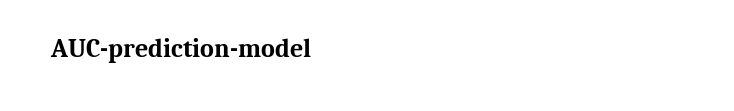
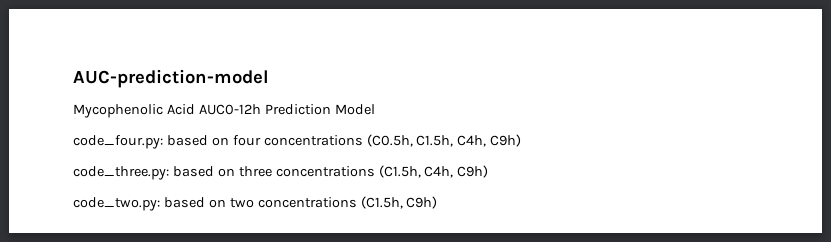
+ Mycophenolic Acid AUC0-12h Prediction Model
+ code_four.py: based on four concentrations (C0.5h, C1.5h, C4h, C9h)
+ code_three.py: based on three concentrations (C1.5h, C4h, C9h)
+ code_two.py: based on two concentrations (C1.5h, C9h)

